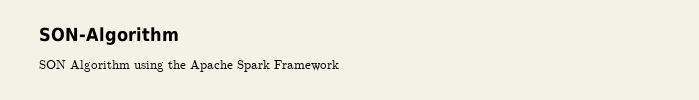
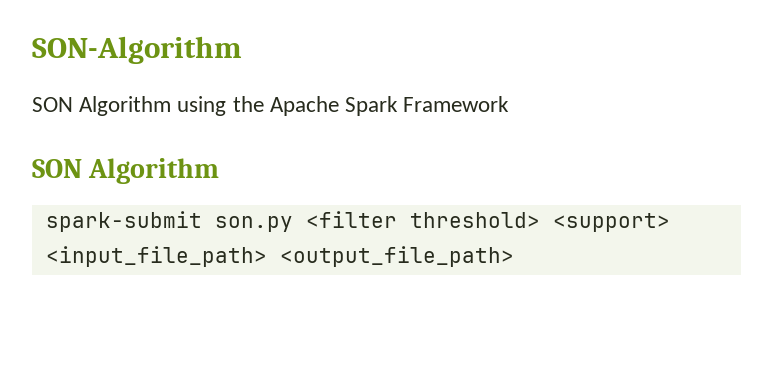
  SON Algorithm using the Apache Spark Framework
+ SON Algorithm
+ spark-submit son.py <filter threshold> <support> <input_file_path> <output_file_path>

